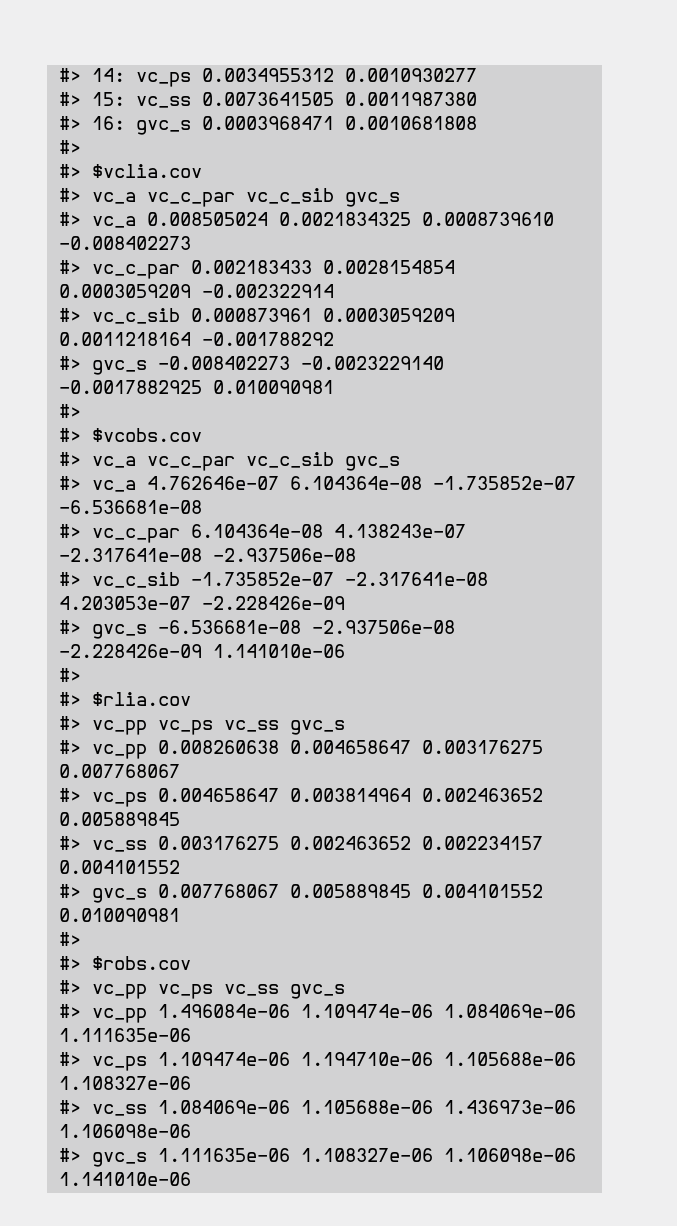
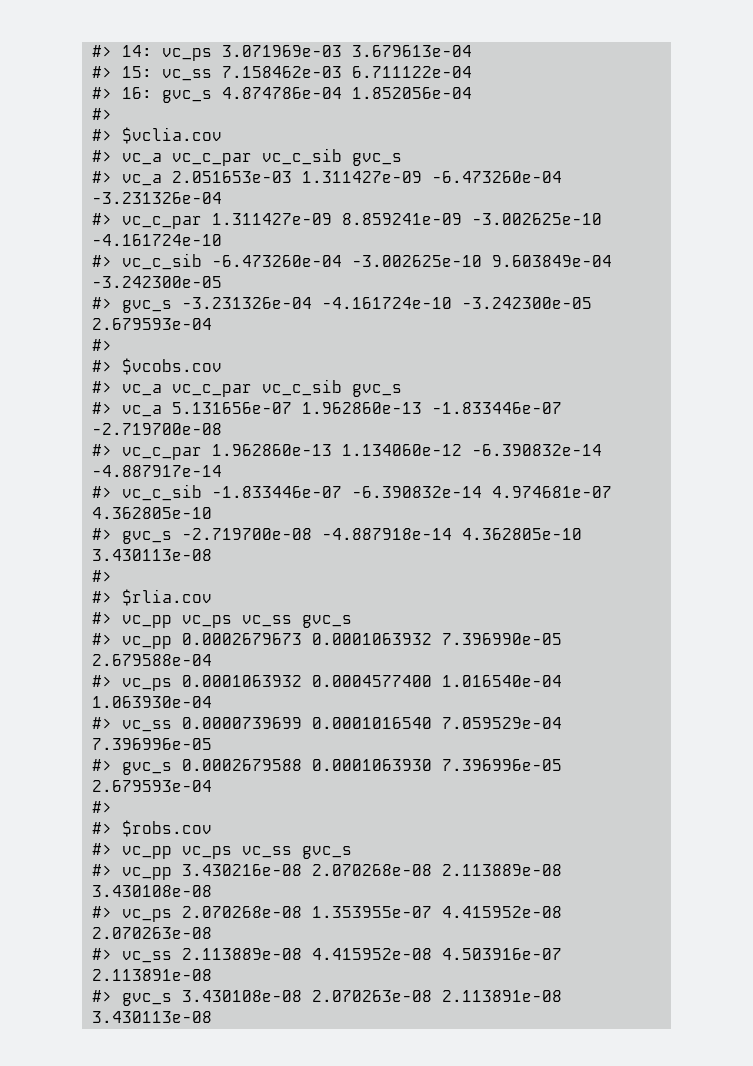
- #> 14: vc_ps 0.0034955312 0.0010930277
+ #> 14: vc_ps 3.071969e-03 3.679613e-04
- #> 15: vc_ss 0.0073641505 0.0011987380
+ #> 15: vc_ss 7.158462e-03 6.711122e-04
- #> 16: gvc_s 0.0003968471 0.0010681808
+ #> 16: gvc_s 4.874786e-04 1.852056e-04
- #> vc_a 0.008505024 0.0021834325 0.0008739610 -0.008402273
- #> vc_c_par 0.002183433 0.0028154854 0.0003059209 -0.002322914
- #> vc_c_sib 0.000873961 0.0003059209 0.0011218164 -0.001788292
- #> gvc_s -0.008402273 -0.0023229140 -0.0017882925 0.010090981
+ #> vc_a 2.051653e-03 1.311427e-09 -6.473260e-04 -3.231326e-04
+ #> vc_c_par 1.311427e-09 8.859241e-09 -3.002625e-10 -4.161724e-10
+ #> vc_c_sib -6.473260e-04 -3.002625e-10 9.603849e-04 -3.242300e-05
+ #> gvc_s -3.231326e-04 -4.161724e-10 -3.242300e-05 2.679593e-04
- #> vc_a 4.762646e-07 6.104364e-08 -1.735852e-07 -6.536681e-08
- #> vc_c_par 6.104364e-08 4.138243e-07 -2.317641e-08 -2.937506e-08
- #> vc_c_sib -1.735852e-07 -2.317641e-08 4.203053e-07 -2.228426e-09
- #> gvc_s -6.536681e-08 -2.937506e-08 -2.228426e-09 1.141010e-06
+ #> vc_a 5.131656e-07 1.962860e-13 -1.833446e-07 -2.719700e-08
+ #> vc_c_par 1.962860e-13 1.134060e-12 -6.390832e-14 -4.887917e-14
+ #> vc_c_sib -1.833446e-07 -6.390832e-14 4.974681e-07 4.362805e-10
+ #> gvc_s -2.719700e-08 -4.887918e-14 4.362805e-10 3.430113e-08
- #> vc_pp 0.008260638 0.004658647 0.003176275 0.007768067
- #> vc_ps 0.004658647 0.003814964 0.002463652 0.005889845
- #> vc_ss 0.003176275 0.002463652 0.002234157 0.004101552
- #> gvc_s 0.007768067 0.005889845 0.004101552 0.010090981
+ #> vc_pp 0.0002679673 0.0001063932 7.396990e-05 2.679588e-04
+ #> vc_ps 0.0001063932 0.0004577400 1.016540e-04 1.063930e-04
+ #> vc_ss 0.0000739699 0.0001016540 7.059529e-04 7.396996e-05
+ #> gvc_s 0.0002679588 0.0001063930 7.396996e-05 2.679593e-04
- #> vc_pp 1.496084e-06 1.109474e-06 1.084069e-06 1.111635e-06
- #> vc_ps 1.109474e-06 1.194710e-06 1.105688e-06 1.108327e-06
- #> vc_ss 1.084069e-06 1.105688e-06 1.436973e-06 1.106098e-06
- #> gvc_s 1.111635e-06 1.108327e-06 1.106098e-06 1.141010e-06
+ #> vc_pp 3.430216e-08 2.070268e-08 2.113889e-08 3.430108e-08
+ #> vc_ps 2.070268e-08 1.353955e-07 4.415952e-08 2.070263e-08
+ #> vc_ss 2.113889e-08 4.415952e-08 4.503916e-07 2.113891e-08
+ #> gvc_s 3.430108e-08 2.070263e-08 2.113891e-08 3.430113e-08

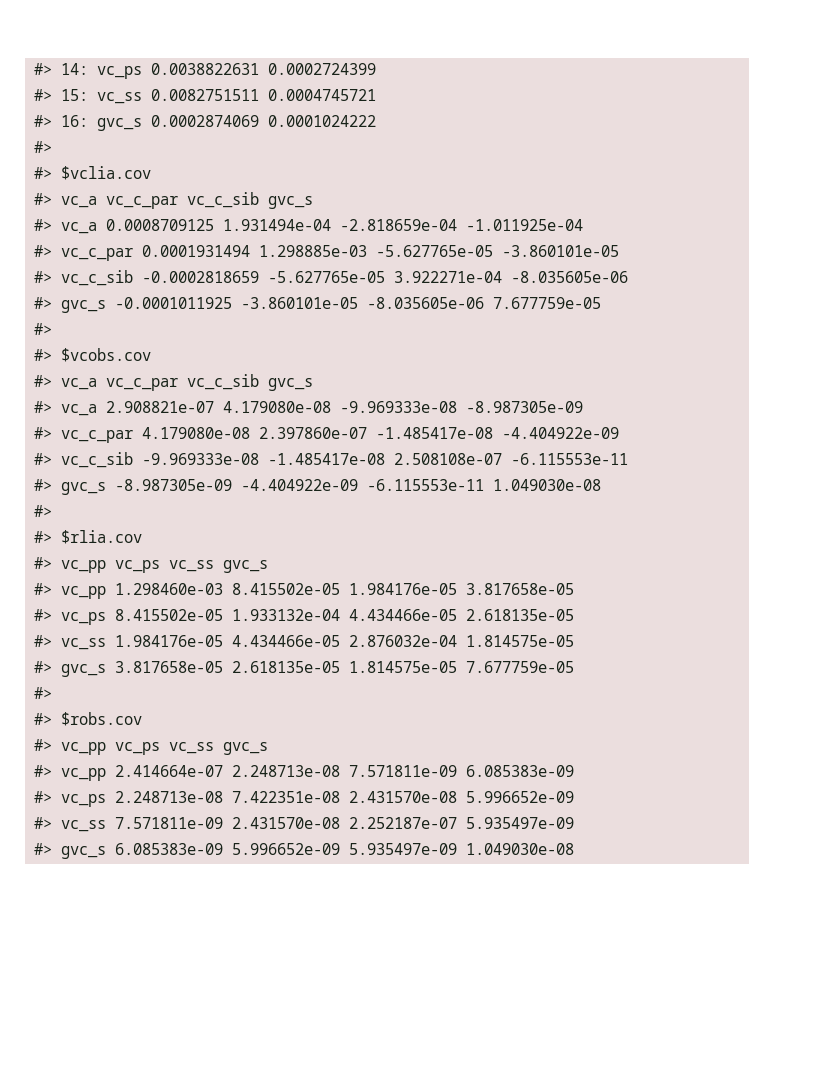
- #> 14: vc_ps 3.071969e-03 3.679613e-04
+ #> 14: vc_ps 0.0038822631 0.0002724399
- #> 15: vc_ss 7.158462e-03 6.711122e-04
+ #> 15: vc_ss 0.0082751511 0.0004745721
- #> 16: gvc_s 4.874786e-04 1.852056e-04
+ #> 16: gvc_s 0.0002874069 0.0001024222
- #> vc_a 2.051653e-03 1.311427e-09 -6.473260e-04 -3.231326e-04
- #> vc_c_par 1.311427e-09 8.859241e-09 -3.002625e-10 -4.161724e-10
- #> vc_c_sib -6.473260e-04 -3.002625e-10 9.603849e-04 -3.242300e-05
- #> gvc_s -3.231326e-04 -4.161724e-10 -3.242300e-05 2.679593e-04
+ #> vc_a 0.0008709125 1.931494e-04 -2.818659e-04 -1.011925e-04
+ #> vc_c_par 0.0001931494 1.298885e-03 -5.627765e-05 -3.860101e-05
+ #> vc_c_sib -0.0002818659 -5.627765e-05 3.922271e-04 -8.035605e-06
+ #> gvc_s -0.0001011925 -3.860101e-05 -8.035605e-06 7.677759e-05
- #> vc_a 5.131656e-07 1.962860e-13 -1.833446e-07 -2.719700e-08
- #> vc_c_par 1.962860e-13 1.134060e-12 -6.390832e-14 -4.887917e-14
- #> vc_c_sib -1.833446e-07 -6.390832e-14 4.974681e-07 4.362805e-10
- #> gvc_s -2.719700e-08 -4.887918e-14 4.362805e-10 3.430113e-08
+ #> vc_a 2.908821e-07 4.179080e-08 -9.969333e-08 -8.987305e-09
+ #> vc_c_par 4.179080e-08 2.397860e-07 -1.485417e-08 -4.404922e-09
+ #> vc_c_sib -9.969333e-08 -1.485417e-08 2.508108e-07 -6.115553e-11
+ #> gvc_s -8.987305e-09 -4.404922e-09 -6.115553e-11 1.049030e-08
- #> vc_pp 0.0002679673 0.0001063932 7.396990e-05 2.679588e-04
- #> vc_ps 0.0001063932 0.0004577400 1.016540e-04 1.063930e-04
- #> vc_ss 0.0000739699 0.0001016540 7.059529e-04 7.396996e-05
- #> gvc_s 0.0002679588 0.0001063930 7.396996e-05 2.679593e-04
+ #> vc_pp 1.298460e-03 8.415502e-05 1.984176e-05 3.817658e-05
+ #> vc_ps 8.415502e-05 1.933132e-04 4.434466e-05 2.618135e-05
+ #> vc_ss 1.984176e-05 4.434466e-05 2.876032e-04 1.814575e-05
+ #> gvc_s 3.817658e-05 2.618135e-05 1.814575e-05 7.677759e-05
- #> vc_pp 3.430216e-08 2.070268e-08 2.113889e-08 3.430108e-08
- #> vc_ps 2.070268e-08 1.353955e-07 4.415952e-08 2.070263e-08
- #> vc_ss 2.113889e-08 4.415952e-08 4.503916e-07 2.113891e-08
- #> gvc_s 3.430108e-08 2.070263e-08 2.113891e-08 3.430113e-08
+ #> vc_pp 2.414664e-07 2.248713e-08 7.571811e-09 6.085383e-09
+ #> vc_ps 2.248713e-08 7.422351e-08 2.431570e-08 5.996652e-09
+ #> vc_ss 7.571811e-09 2.431570e-08 2.252187e-07 5.935497e-09
+ #> gvc_s 6.085383e-09 5.996652e-09 5.935497e-09 1.049030e-08

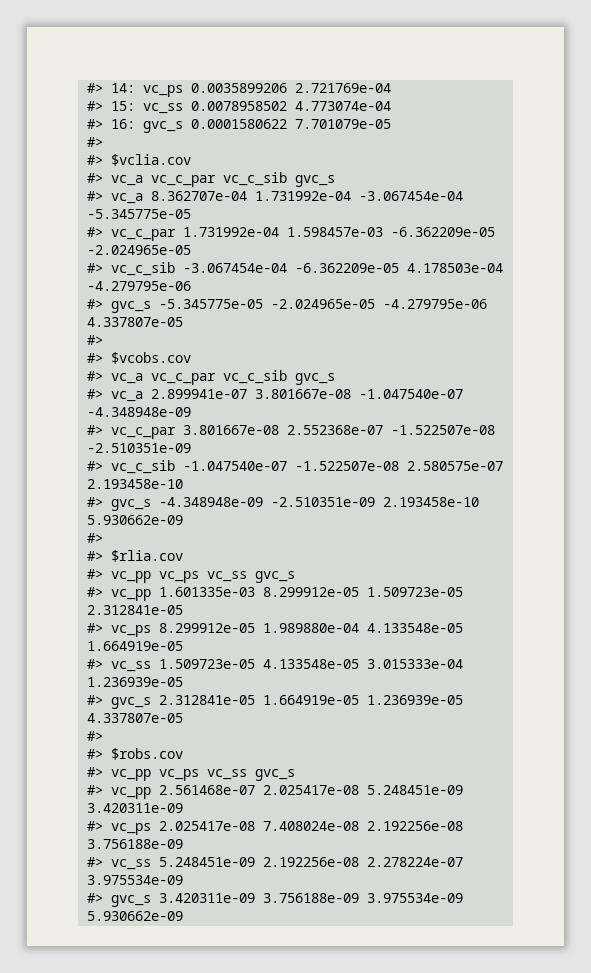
- #> 14: vc_ps 0.0038822631 0.0002724399
+ #> 14: vc_ps 0.0035899206 2.721769e-04
- #> 15: vc_ss 0.0082751511 0.0004745721
+ #> 15: vc_ss 0.0078958502 4.773074e-04
- #> 16: gvc_s 0.0002874069 0.0001024222
+ #> 16: gvc_s 0.0001580622 7.701079e-05
- #> vc_a 0.0008709125 1.931494e-04 -2.818659e-04 -1.011925e-04
- #> vc_c_par 0.0001931494 1.298885e-03 -5.627765e-05 -3.860101e-05
- #> vc_c_sib -0.0002818659 -5.627765e-05 3.922271e-04 -8.035605e-06
- #> gvc_s -0.0001011925 -3.860101e-05 -8.035605e-06 7.677759e-05
+ #> vc_a 8.362707e-04 1.731992e-04 -3.067454e-04 -5.345775e-05
+ #> vc_c_par 1.731992e-04 1.598457e-03 -6.362209e-05 -2.024965e-05
+ #> vc_c_sib -3.067454e-04 -6.362209e-05 4.178503e-04 -4.279795e-06
+ #> gvc_s -5.345775e-05 -2.024965e-05 -4.279795e-06 4.337807e-05
- #> vc_a 2.908821e-07 4.179080e-08 -9.969333e-08 -8.987305e-09
- #> vc_c_par 4.179080e-08 2.397860e-07 -1.485417e-08 -4.404922e-09
- #> vc_c_sib -9.969333e-08 -1.485417e-08 2.508108e-07 -6.115553e-11
- #> gvc_s -8.987305e-09 -4.404922e-09 -6.115553e-11 1.049030e-08
+ #> vc_a 2.899941e-07 3.801667e-08 -1.047540e-07 -4.348948e-09
+ #> vc_c_par 3.801667e-08 2.552368e-07 -1.522507e-08 -2.510351e-09
+ #> vc_c_sib -1.047540e-07 -1.522507e-08 2.580575e-07 2.193458e-10
+ #> gvc_s -4.348948e-09 -2.510351e-09 2.193458e-10 5.930662e-09
- #> vc_pp 1.298460e-03 8.415502e-05 1.984176e-05 3.817658e-05
- #> vc_ps 8.415502e-05 1.933132e-04 4.434466e-05 2.618135e-05
- #> vc_ss 1.984176e-05 4.434466e-05 2.876032e-04 1.814575e-05
- #> gvc_s 3.817658e-05 2.618135e-05 1.814575e-05 7.677759e-05
+ #> vc_pp 1.601335e-03 8.299912e-05 1.509723e-05 2.312841e-05
+ #> vc_ps 8.299912e-05 1.989880e-04 4.133548e-05 1.664919e-05
+ #> vc_ss 1.509723e-05 4.133548e-05 3.015333e-04 1.236939e-05
+ #> gvc_s 2.312841e-05 1.664919e-05 1.236939e-05 4.337807e-05
- #> vc_pp 2.414664e-07 2.248713e-08 7.571811e-09 6.085383e-09
- #> vc_ps 2.248713e-08 7.422351e-08 2.431570e-08 5.996652e-09
- #> vc_ss 7.571811e-09 2.431570e-08 2.252187e-07 5.935497e-09
- #> gvc_s 6.085383e-09 5.996652e-09 5.935497e-09 1.049030e-08
+ #> vc_pp 2.561468e-07 2.025417e-08 5.248451e-09 3.420311e-09
+ #> vc_ps 2.025417e-08 7.408024e-08 2.192256e-08 3.756188e-09
+ #> vc_ss 5.248451e-09 2.192256e-08 2.278224e-07 3.975534e-09
+ #> gvc_s 3.420311e-09 3.756188e-09 3.975534e-09 5.930662e-09

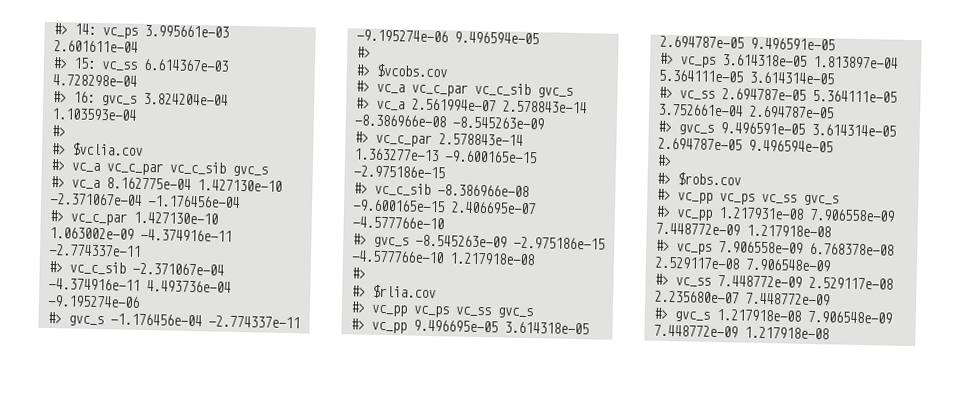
- #> 14: vc_ps 0.0035899206 2.721769e-04
+ #> 14: vc_ps 3.995661e-03 2.601611e-04
- #> 15: vc_ss 0.0078958502 4.773074e-04
+ #> 15: vc_ss 6.614367e-03 4.728298e-04
- #> 16: gvc_s 0.0001580622 7.701079e-05
+ #> 16: gvc_s 3.824204e-04 1.103593e-04
- #> vc_a 8.362707e-04 1.731992e-04 -3.067454e-04 -5.345775e-05
- #> vc_c_par 1.731992e-04 1.598457e-03 -6.362209e-05 -2.024965e-05
- #> vc_c_sib -3.067454e-04 -6.362209e-05 4.178503e-04 -4.279795e-06
- #> gvc_s -5.345775e-05 -2.024965e-05 -4.279795e-06 4.337807e-05
+ #> vc_a 8.162775e-04 1.427130e-10 -2.371067e-04 -1.176456e-04
+ #> vc_c_par 1.427130e-10 1.063002e-09 -4.374916e-11 -2.774337e-11
+ #> vc_c_sib -2.371067e-04 -4.374916e-11 4.493736e-04 -9.195274e-06
+ #> gvc_s -1.176456e-04 -2.774337e-11 -9.195274e-06 9.496594e-05
- #> vc_a 2.899941e-07 3.801667e-08 -1.047540e-07 -4.348948e-09
- #> vc_c_par 3.801667e-08 2.552368e-07 -1.522507e-08 -2.510351e-09
- #> vc_c_sib -1.047540e-07 -1.522507e-08 2.580575e-07 2.193458e-10
- #> gvc_s -4.348948e-09 -2.510351e-09 2.193458e-10 5.930662e-09
+ #> vc_a 2.561994e-07 2.578843e-14 -8.386966e-08 -8.545263e-09
+ #> vc_c_par 2.578843e-14 1.363277e-13 -9.600165e-15 -2.975186e-15
+ #> vc_c_sib -8.386966e-08 -9.600165e-15 2.406695e-07 -4.577766e-10
+ #> gvc_s -8.545263e-09 -2.975186e-15 -4.577766e-10 1.217918e-08
- #> vc_pp 1.601335e-03 8.299912e-05 1.509723e-05 2.312841e-05
- #> vc_ps 8.299912e-05 1.989880e-04 4.133548e-05 1.664919e-05
- #> vc_ss 1.509723e-05 4.133548e-05 3.015333e-04 1.236939e-05
- #> gvc_s 2.312841e-05 1.664919e-05 1.236939e-05 4.337807e-05
+ #> vc_pp 9.496695e-05 3.614318e-05 2.694787e-05 9.496591e-05
+ #> vc_ps 3.614318e-05 1.813897e-04 5.364111e-05 3.614314e-05
+ #> vc_ss 2.694787e-05 5.364111e-05 3.752661e-04 2.694787e-05
+ #> gvc_s 9.496591e-05 3.614314e-05 2.694787e-05 9.496594e-05
- #> vc_pp 2.561468e-07 2.025417e-08 5.248451e-09 3.420311e-09
- #> vc_ps 2.025417e-08 7.408024e-08 2.192256e-08 3.756188e-09
- #> vc_ss 5.248451e-09 2.192256e-08 2.278224e-07 3.975534e-09
- #> gvc_s 3.420311e-09 3.756188e-09 3.975534e-09 5.930662e-09
+ #> vc_pp 1.217931e-08 7.906558e-09 7.448772e-09 1.217918e-08
+ #> vc_ps 7.906558e-09 6.768378e-08 2.529117e-08 7.906548e-09
+ #> vc_ss 7.448772e-09 2.529117e-08 2.235680e-07 7.448772e-09
+ #> gvc_s 1.217918e-08 7.906548e-09 7.448772e-09 1.217918e-08

